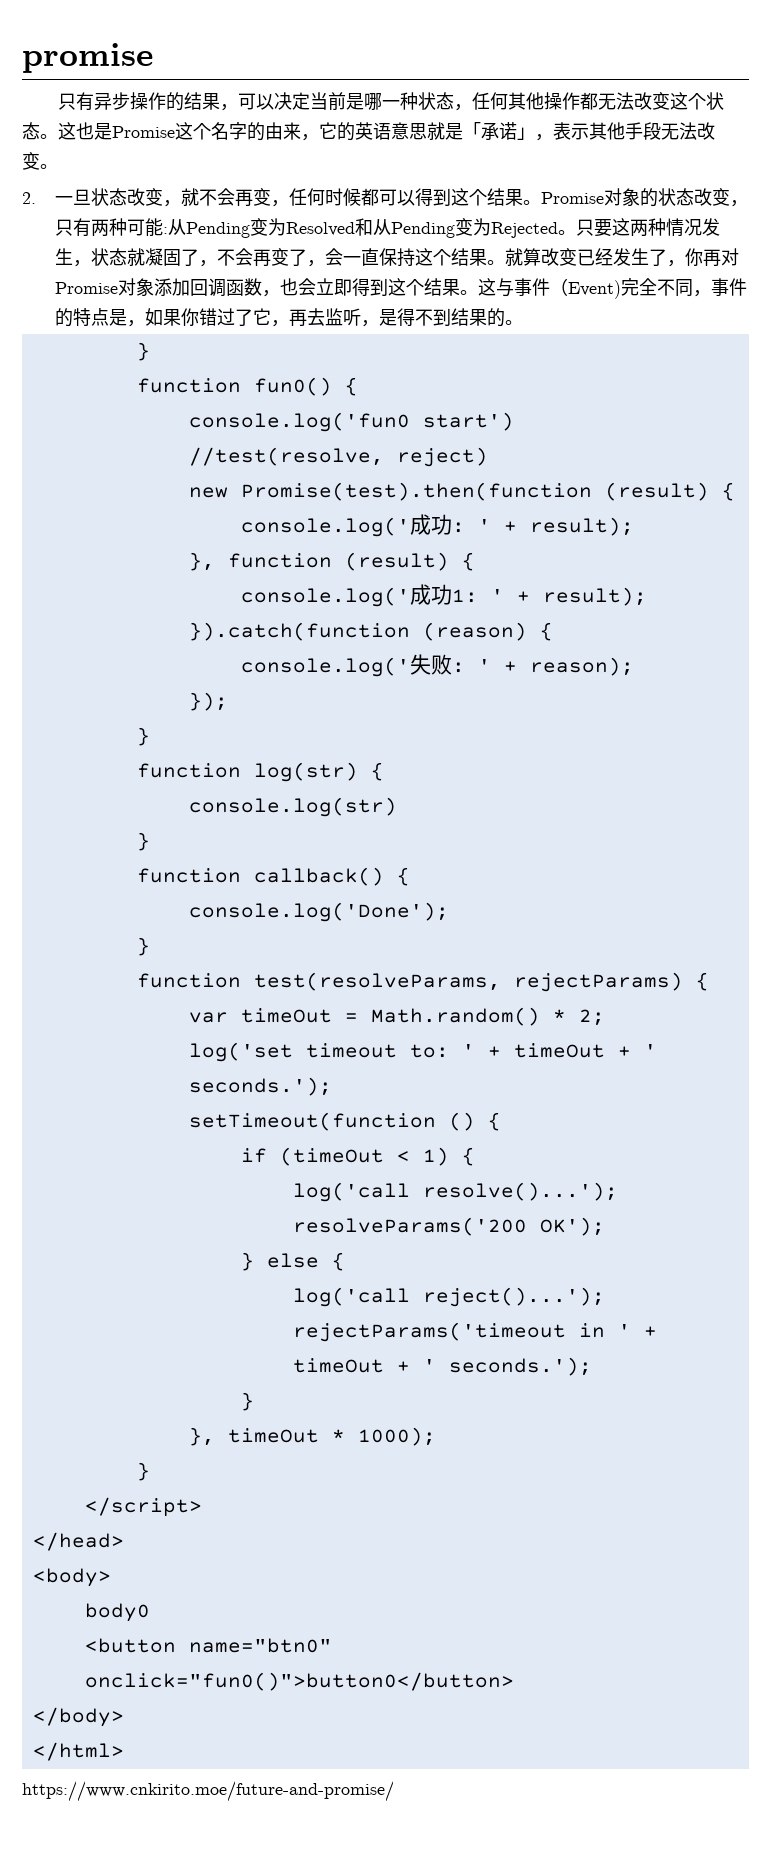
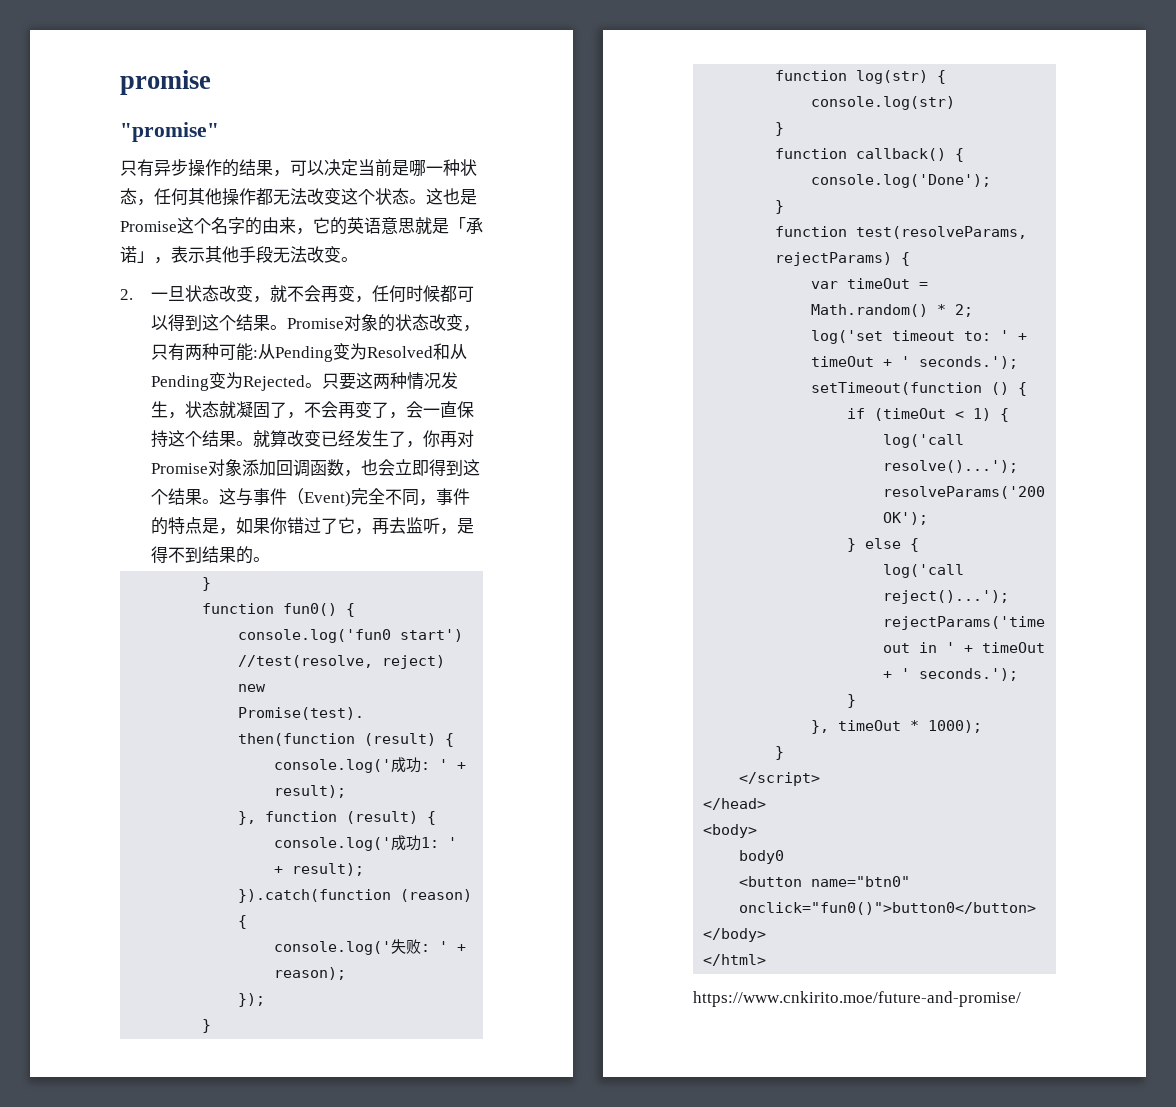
+ "promise"

